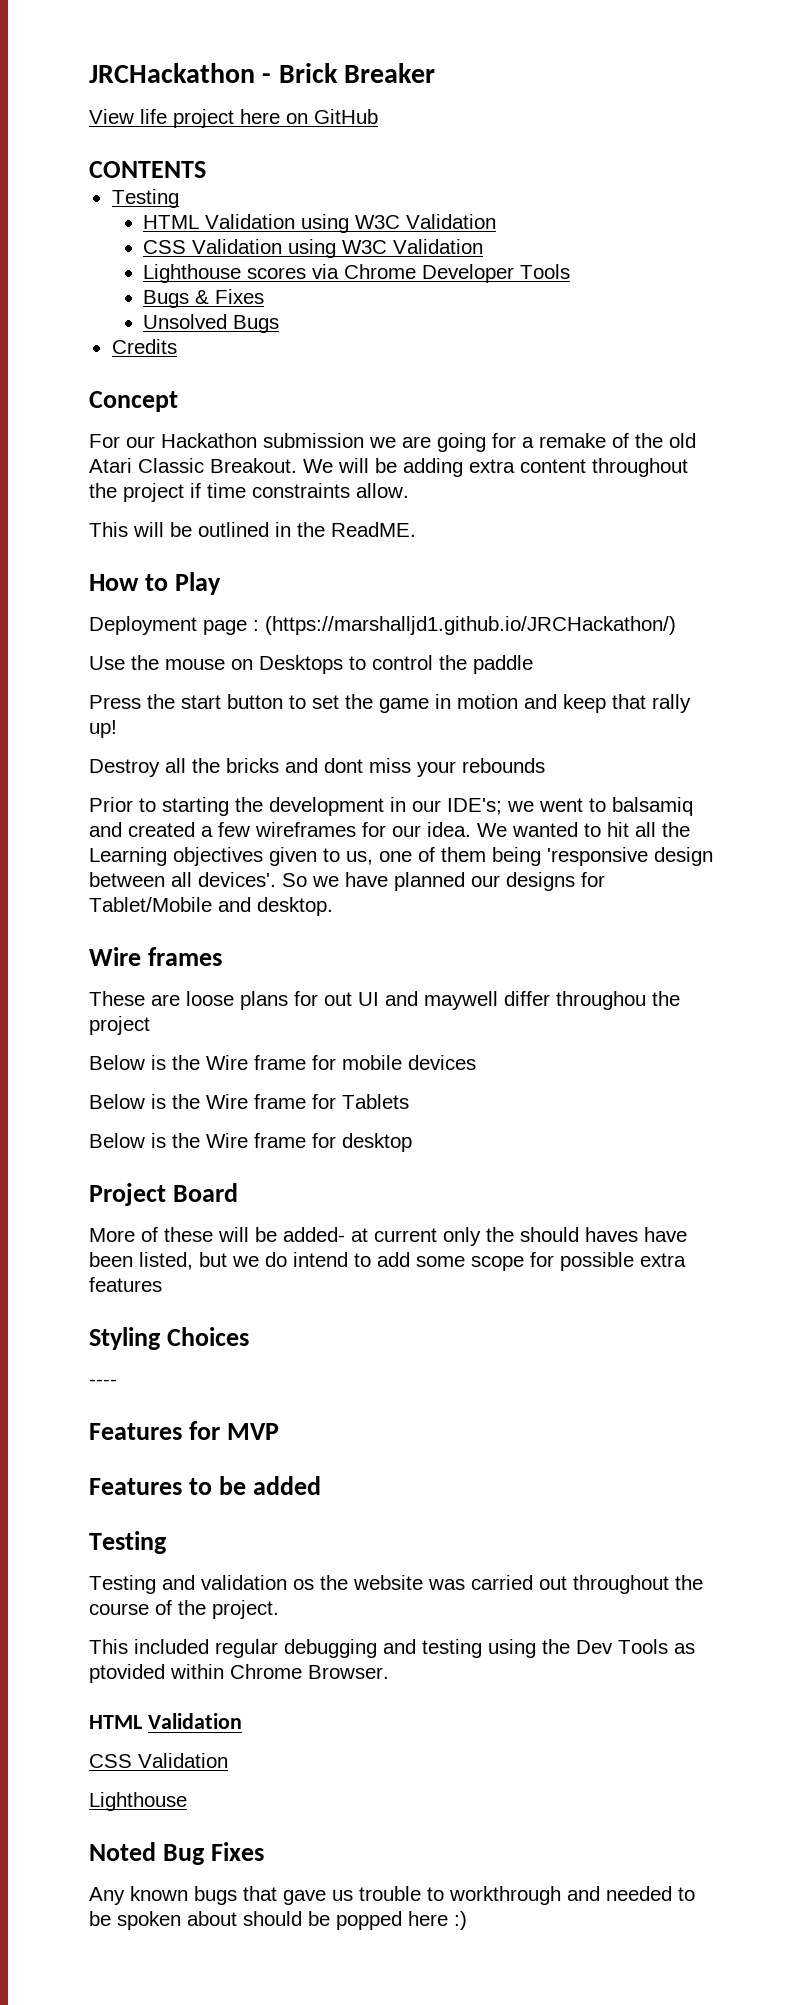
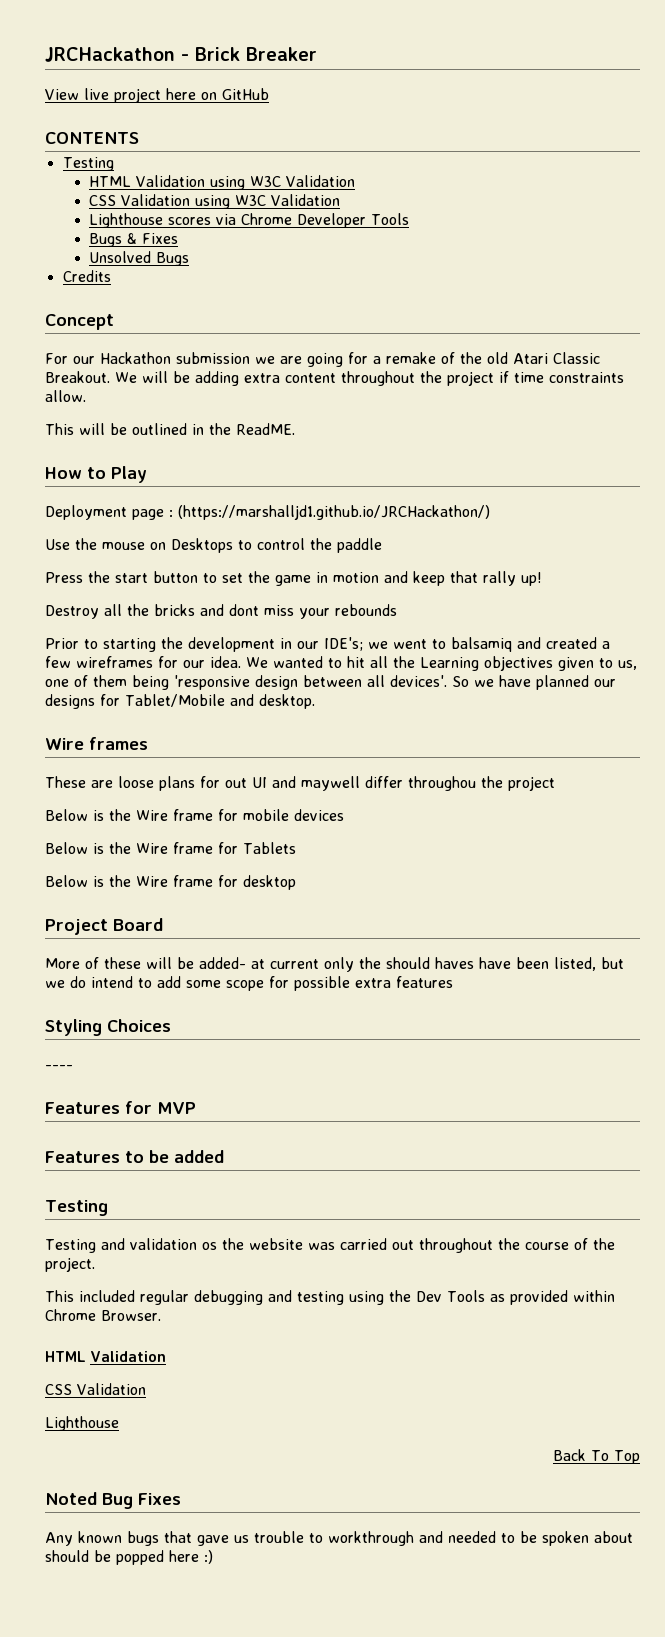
- View life project here on GitHub
+ View live project here on GitHub
- This included regular debugging and testing using the Dev Tools as ptovided within Chrome Browser.
+ This included regular debugging and testing using the Dev Tools as provided within Chrome Browser.
+ Back To Top

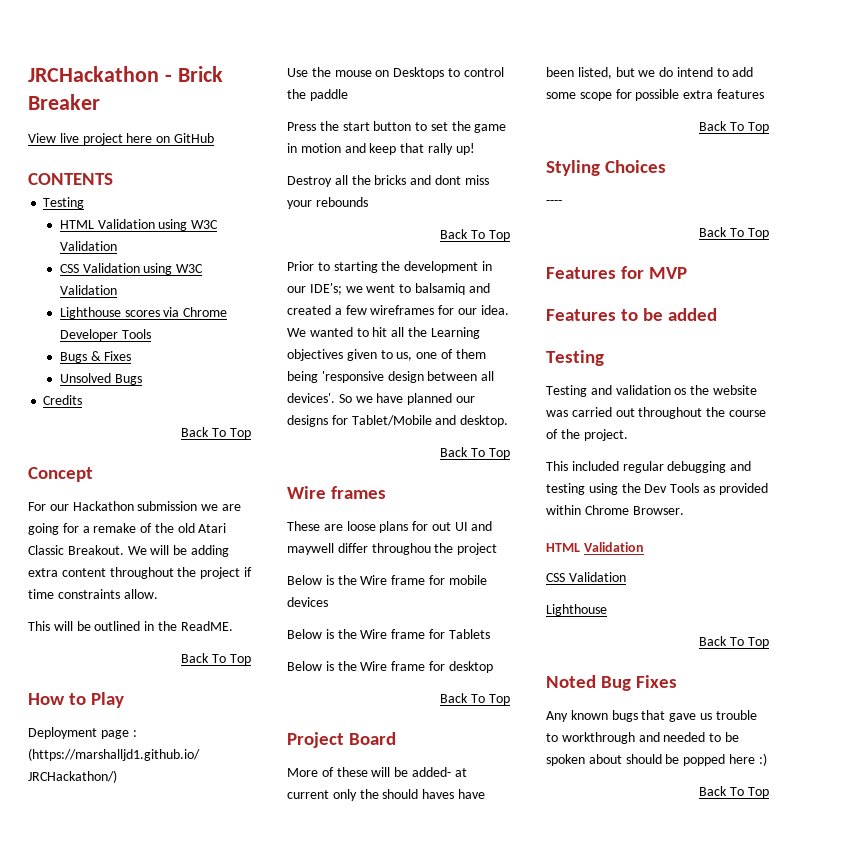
  Credits
+ Back To Top
  This will be outlined in the ReadME.
+ Back To Top
  Destroy all the bricks and dont miss your rebounds
+ Back To Top
  So we have planned our designs for Tablet/Mobile and desktop.
+ Back To Top
  Below is the Wire frame for desktop
+ Back To Top
  More of these will be added- at current only the should haves have been listed, but we do intend to add some scope for possible extra features
+ Back To Top
  ----
+ Back To Top
  Any known bugs that gave us trouble to workthrough and needed to be spoken about should be popped here :)
+ Back To Top

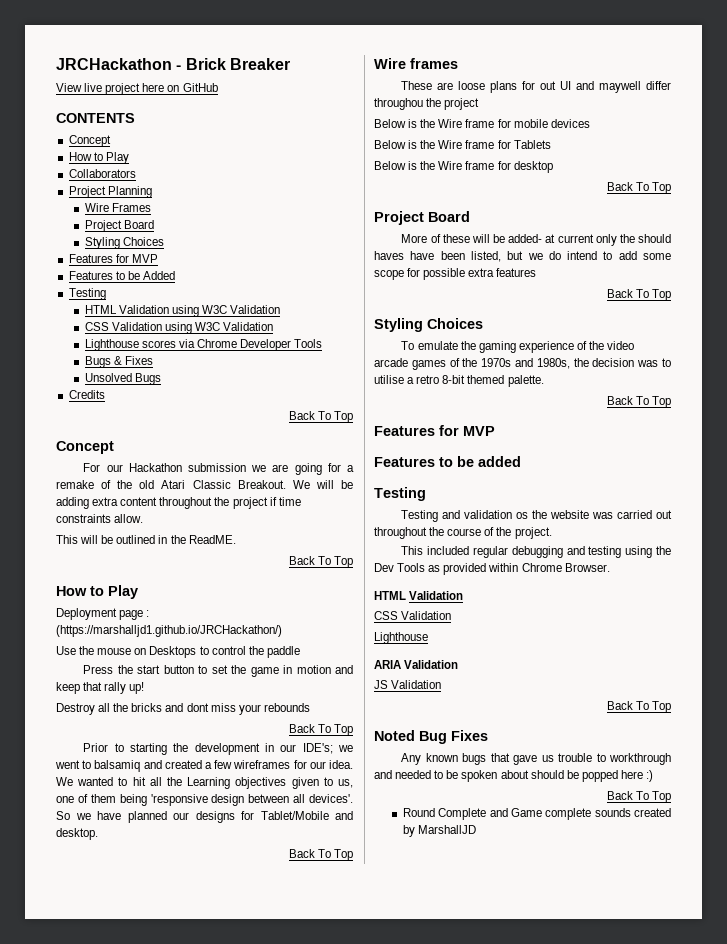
  CONTENTS
+ Concept
+ How to Play
+ Collaborators
+ Project Planning
+ Wire Frames
+ Project Board
+ Styling Choices
+ Features for MVP
+ Features to be Added
- ----
+ To emulate the gaming experience of the video arcade games of the 1970s and 1980s, the decision was to utilise a retro 8-bit themed palette.
+ ARIA Validation
+ JS Validation
+ Round Complete and Game complete sounds created by MarshallJD

